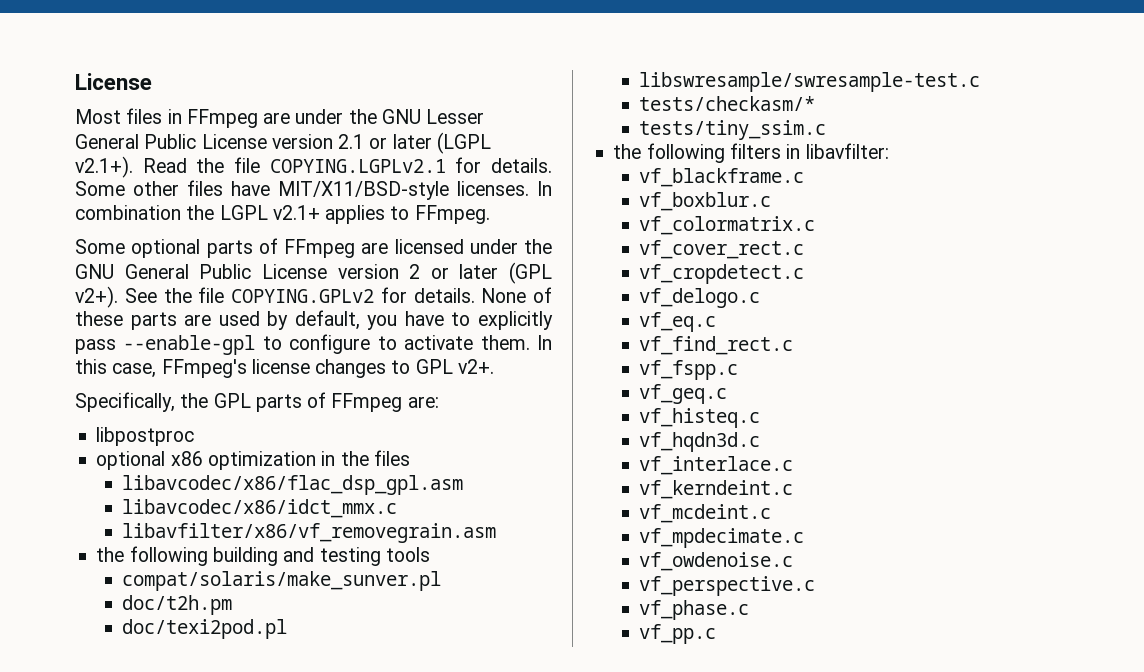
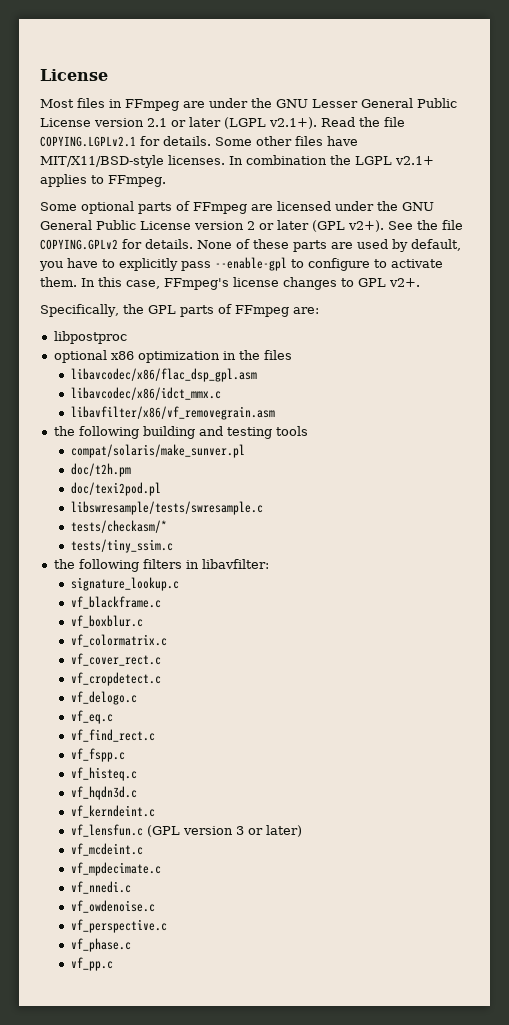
- libswresample/swresample-test.c
+ libswresample/tests/swresample.c
+ signature_lookup.c
- vf_geq.c
- vf_interlace.c
  vf_kerndeint.c
+ vf_lensfun.c (GPL version 3 or later)
+ vf_nnedi.c

